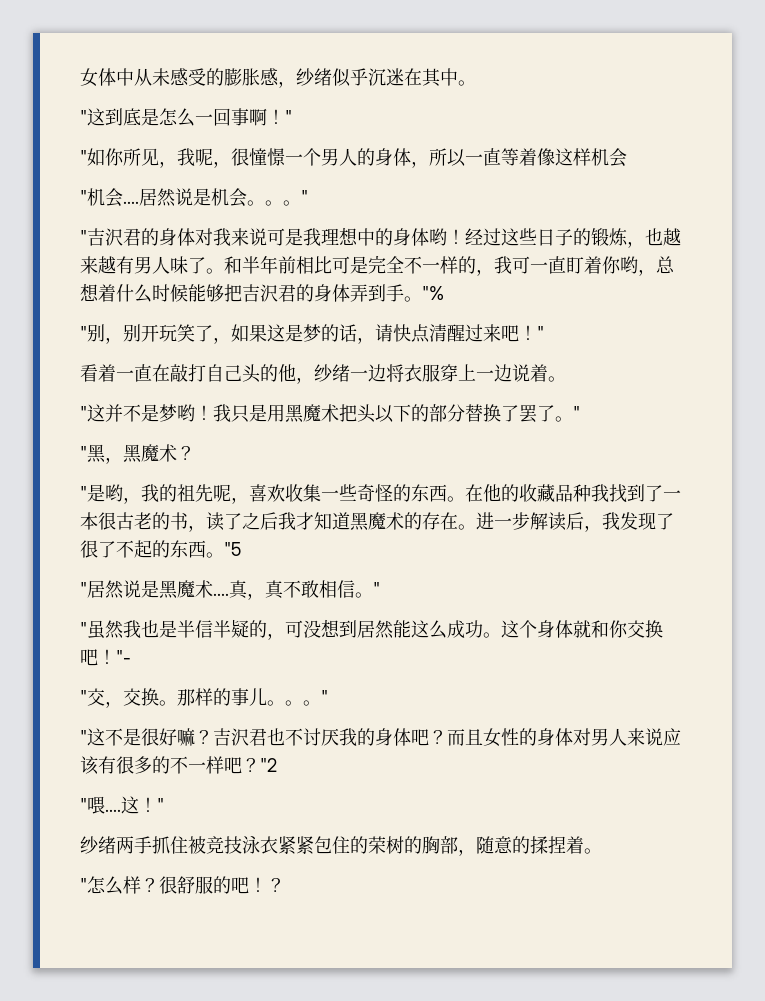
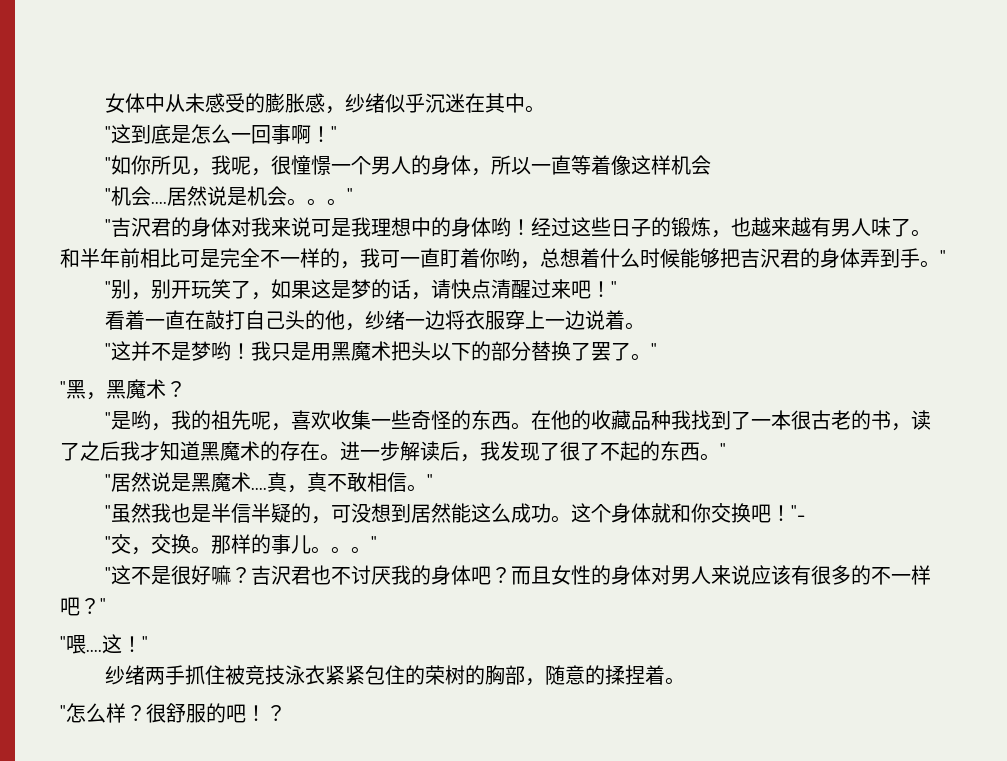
- 和半年前相比可是完全不一样的，我可一直盯着你哟，总想着什么时候能够把吉沢君的身体弄到手。"%
+ 和半年前相比可是完全不一样的，我可一直盯着你哟，总想着什么时候能够把吉沢君的身体弄到手。"
- 进一步解读后，我发现了很了不起的东西。"5
+ 进一步解读后，我发现了很了不起的东西。"
- 而且女性的身体对男人来说应该有很多的不一样吧？"2
+ 而且女性的身体对男人来说应该有很多的不一样吧？"

